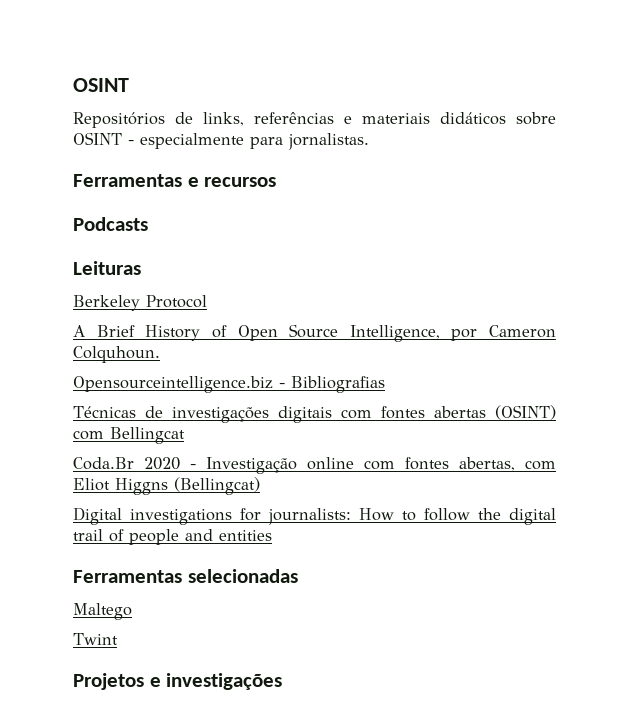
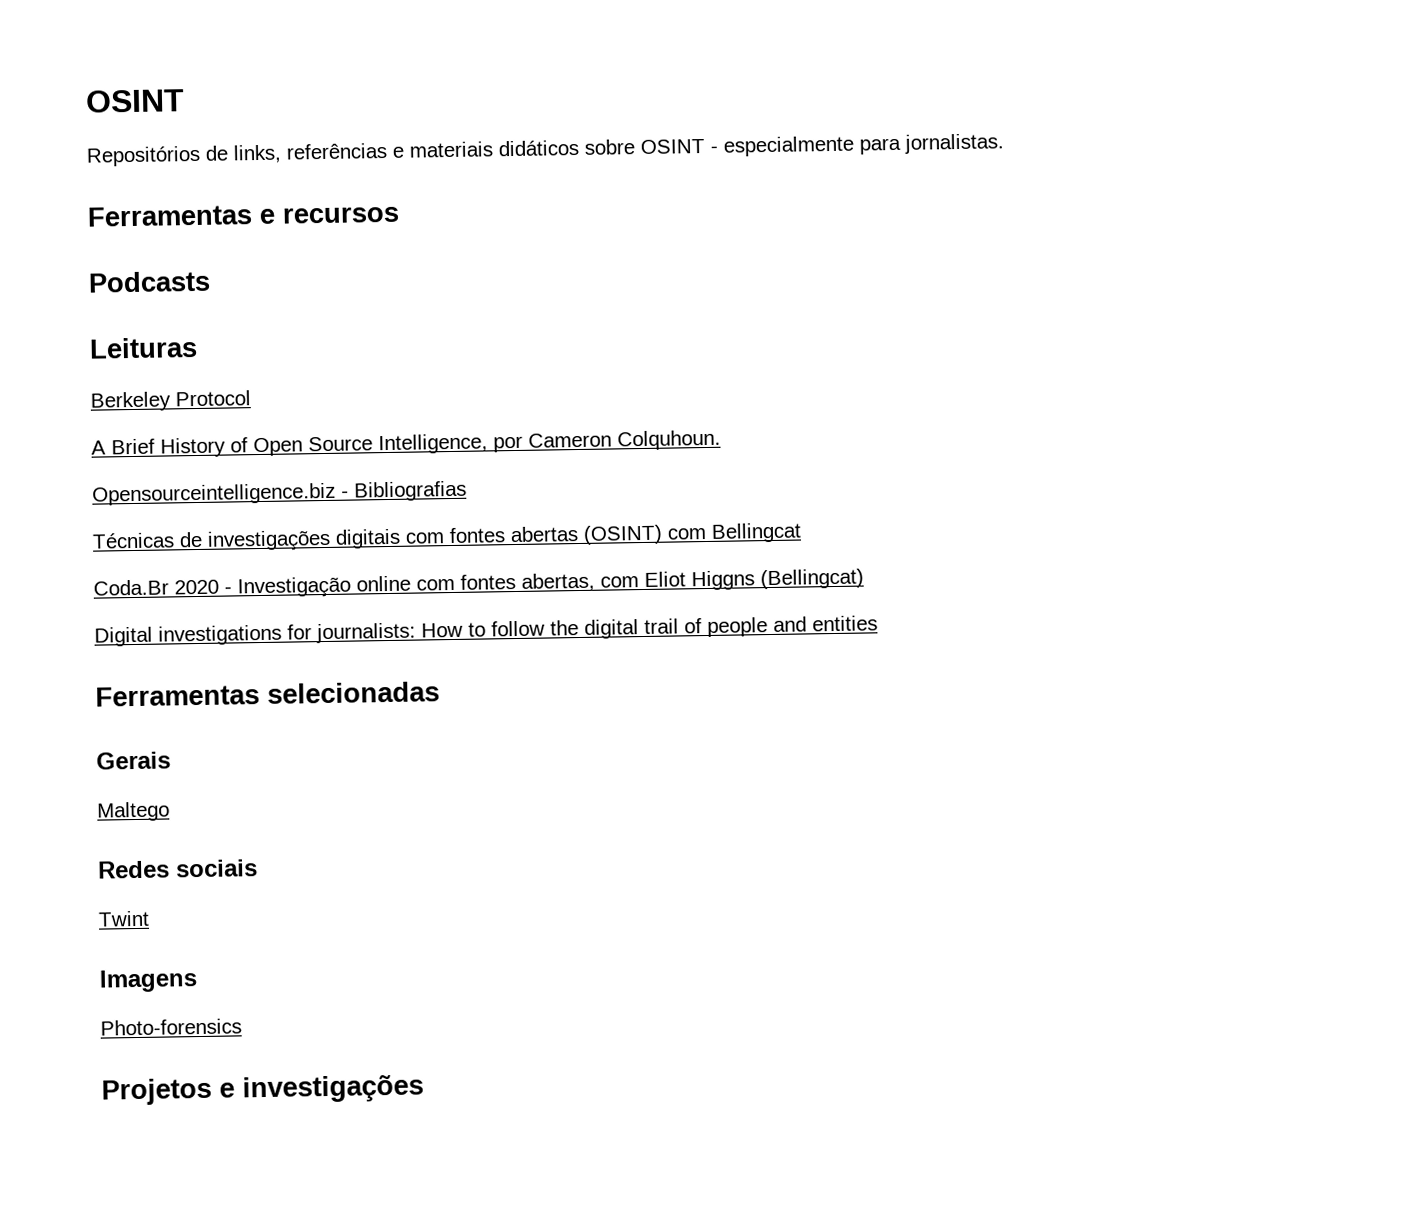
+ Gerais
+ Redes sociais
+ Imagens
+ Photo-forensics

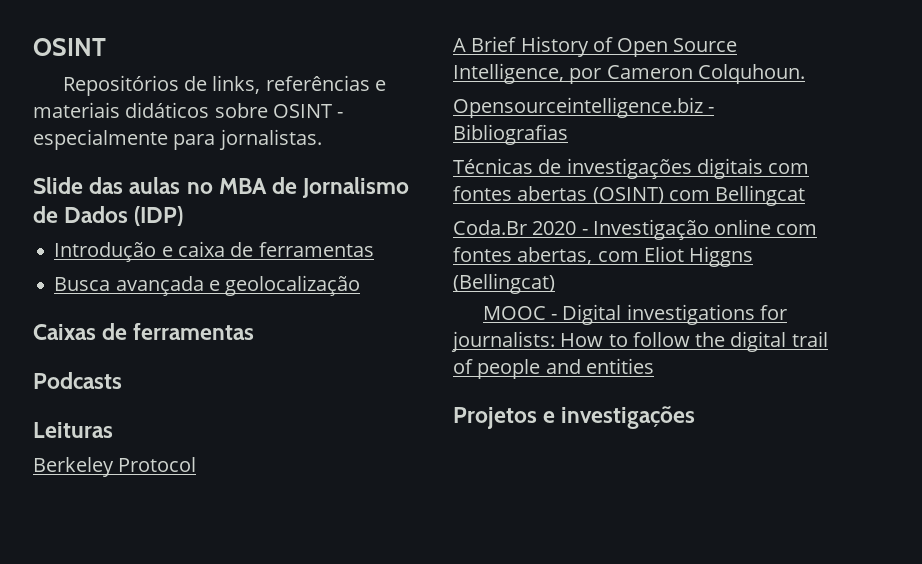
- Ferramentas e recursos
+ Slide das aulas no MBA de Jornalismo de Dados (IDP)
+ Introdução e caixa de ferramentas
+ Busca avançada e geolocalização
+ Caixas de ferramentas
- Digital investigations for journalists: How to follow the digital trail of people and entities
+ MOOC - Digital investigations for journalists: How to follow the digital trail of people and entities
- Ferramentas selecionadas
- Gerais
- Maltego
- Redes sociais
- Twint
- Imagens
- Photo-forensics

